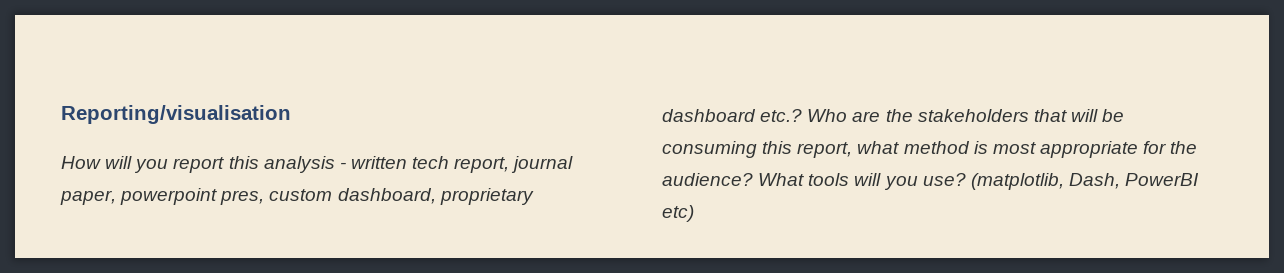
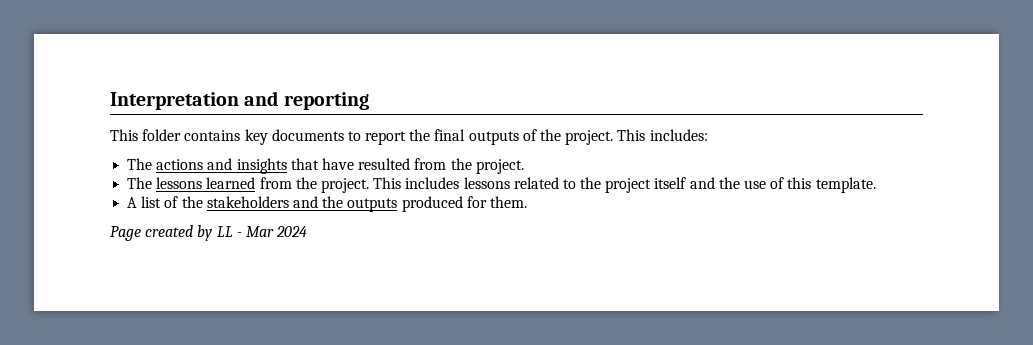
- Reporting/visualisation
- How will you report this analysis - written tech report, journal paper, powerpoint pres, custom dashboard, proprietary dashboard etc.? Who are the stakeholders that will be consuming this report, what method is most appropriate for the audience? What tools will you use? (matplotlib, Dash, PowerBI etc)
+ Interpretation and reporting
+ This folder contains key documents to report the final outputs of the project. This includes:
+ The actions and insights that have resulted from the project.
+ The lessons learned from the project. This includes lessons related to the project itself and the use of this template.
+ A list of the stakeholders and the outputs produced for them.
+ Page created by LL - Mar 2024

